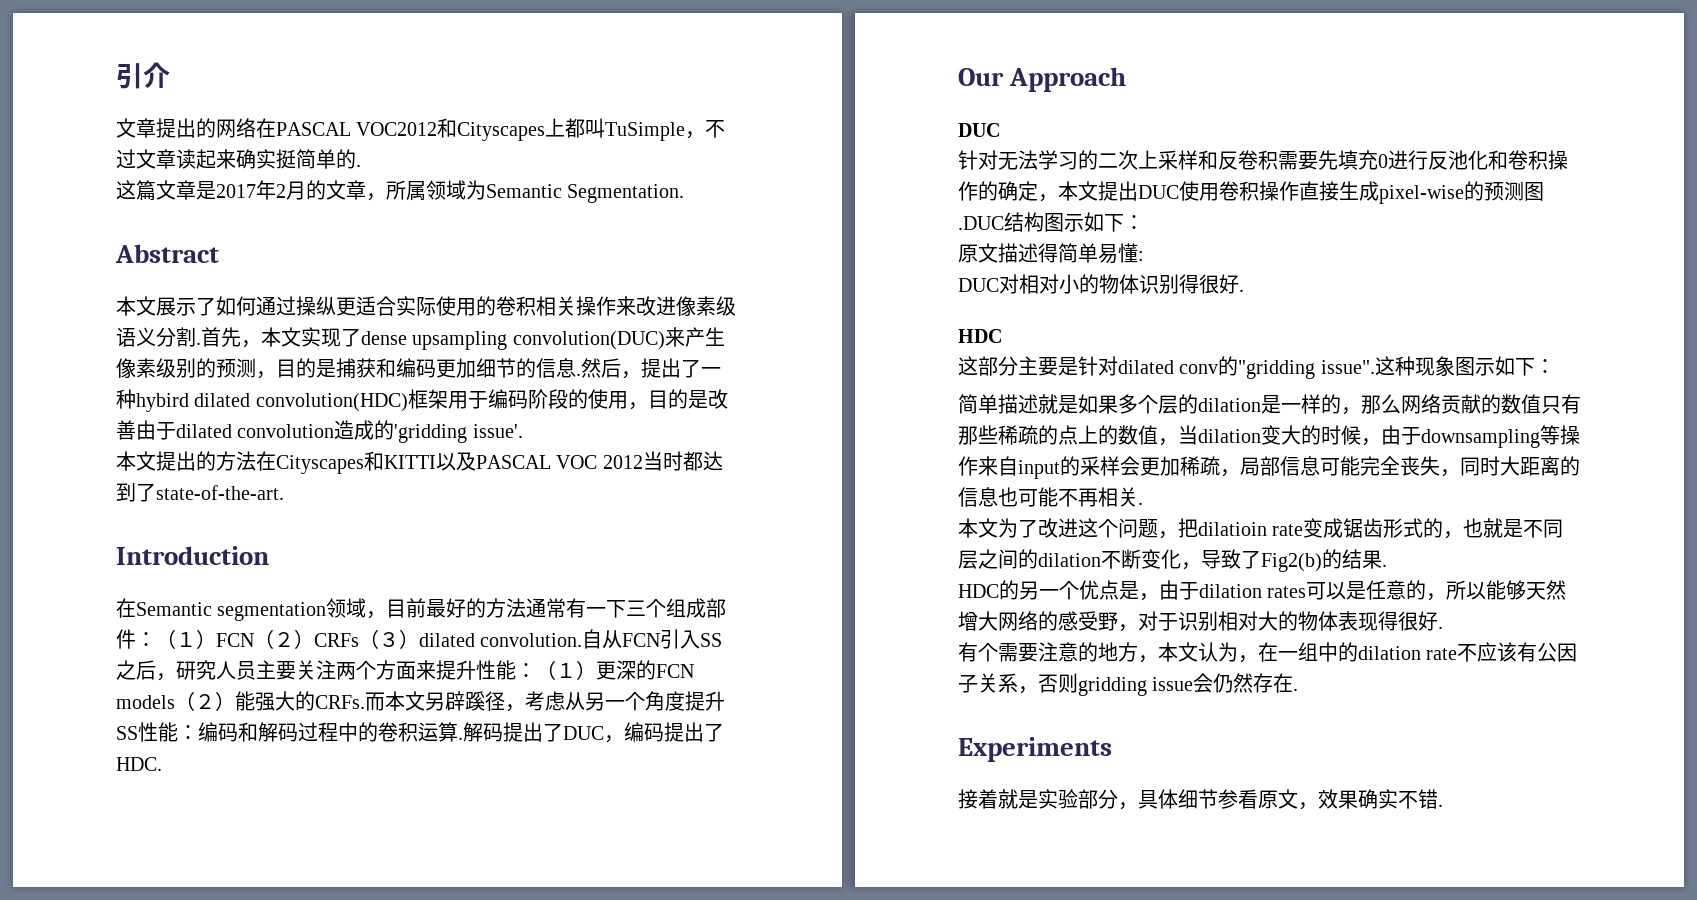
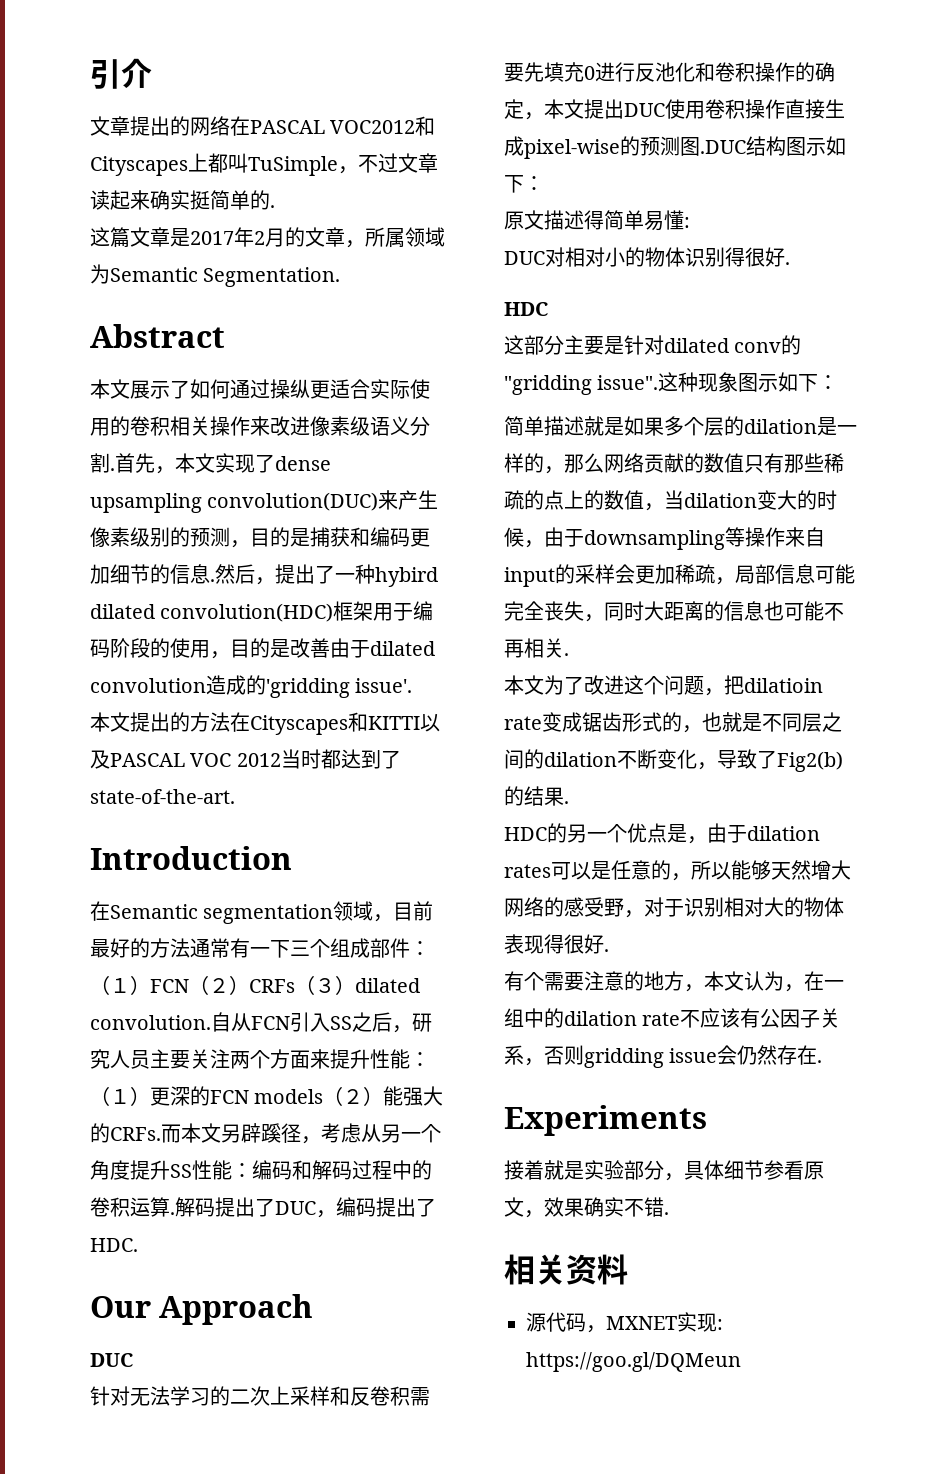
+ 相关资料
+ 源代码，MXNET实现: https://goo.gl/DQMeun

